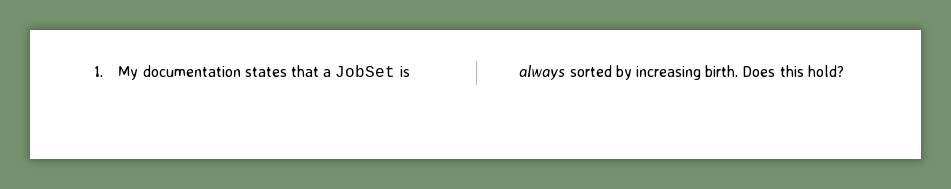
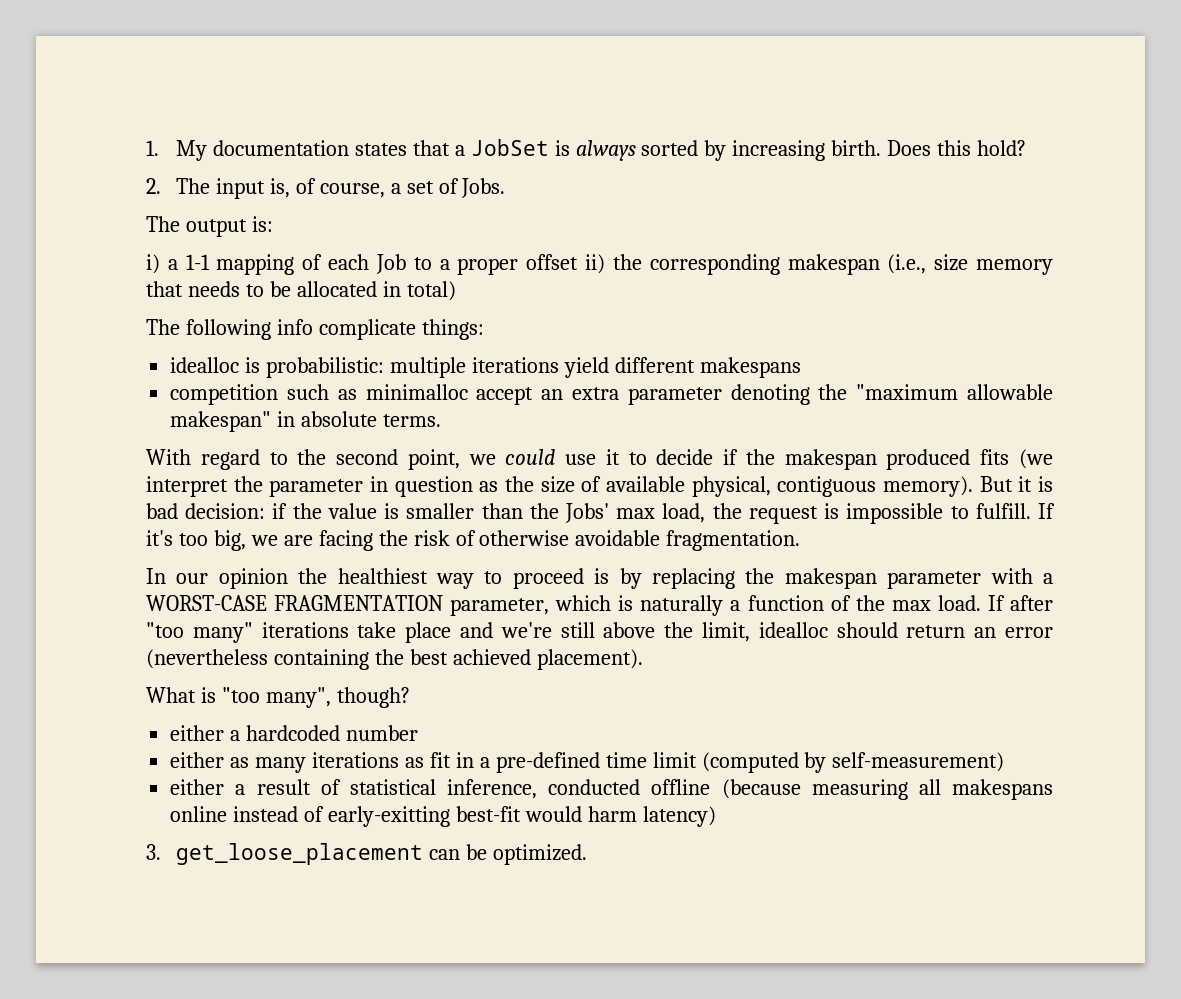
+ 2. The input is, of course, a set of Jobs.
+ The output is:
+ i) a 1-1 mapping of each Job to a proper offset ii) the corresponding makespan (i.e., size memory that needs to be allocated in total)
+ The following info complicate things:
+ idealloc is probabilistic: multiple iterations yield different makespans
+ competition such as minimalloc accept an extra parameter denoting the "maximum allowable makespan" in absolute terms.
+ With regard to the second point, we could use it to decide if the makespan produced fits (we interpret the parameter in question as the size of available physical, contiguous memory). But it is bad decision: if the value is smaller than the Jobs' max load, the request is impossible to fulfill. If it's too big, we are facing the risk of otherwise avoidable fragmentation.
+ In our opinion the healthiest way to proceed is by replacing the makespan parameter with a WORST-CASE FRAGMENTATION parameter, which is naturally a function of the max load. If after "too many" iterations take place and we're still above the limit, idealloc should return an error (nevertheless containing the best achieved placement).
+ What is "too many", though?
+ either a hardcoded number
+ either as many iterations as fit in a pre-defined time limit (computed by self-measurement)
+ either a result of statistical inference, conducted offline (because measuring all makespans online instead of early-exitting best-fit would harm latency)
+ 3. get_loose_placement can be optimized.

